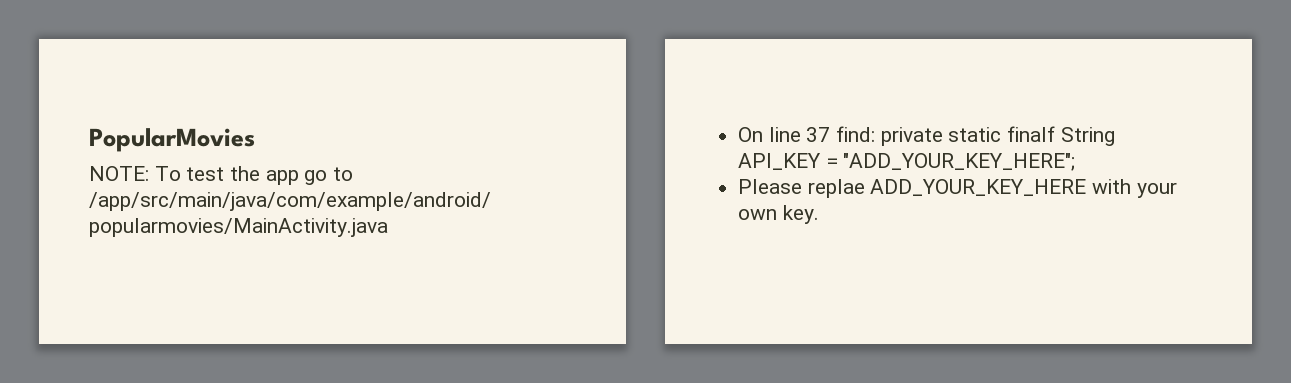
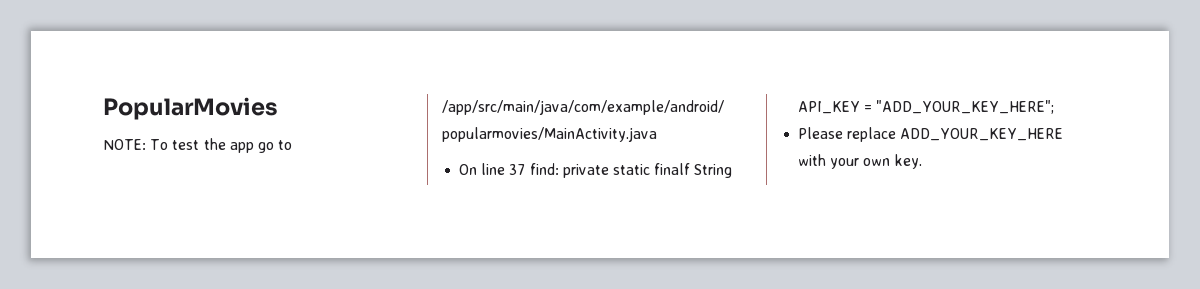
- Please replae ADD_YOUR_KEY_HERE with your own key.
+ Please replace ADD_YOUR_KEY_HERE with your own key.

